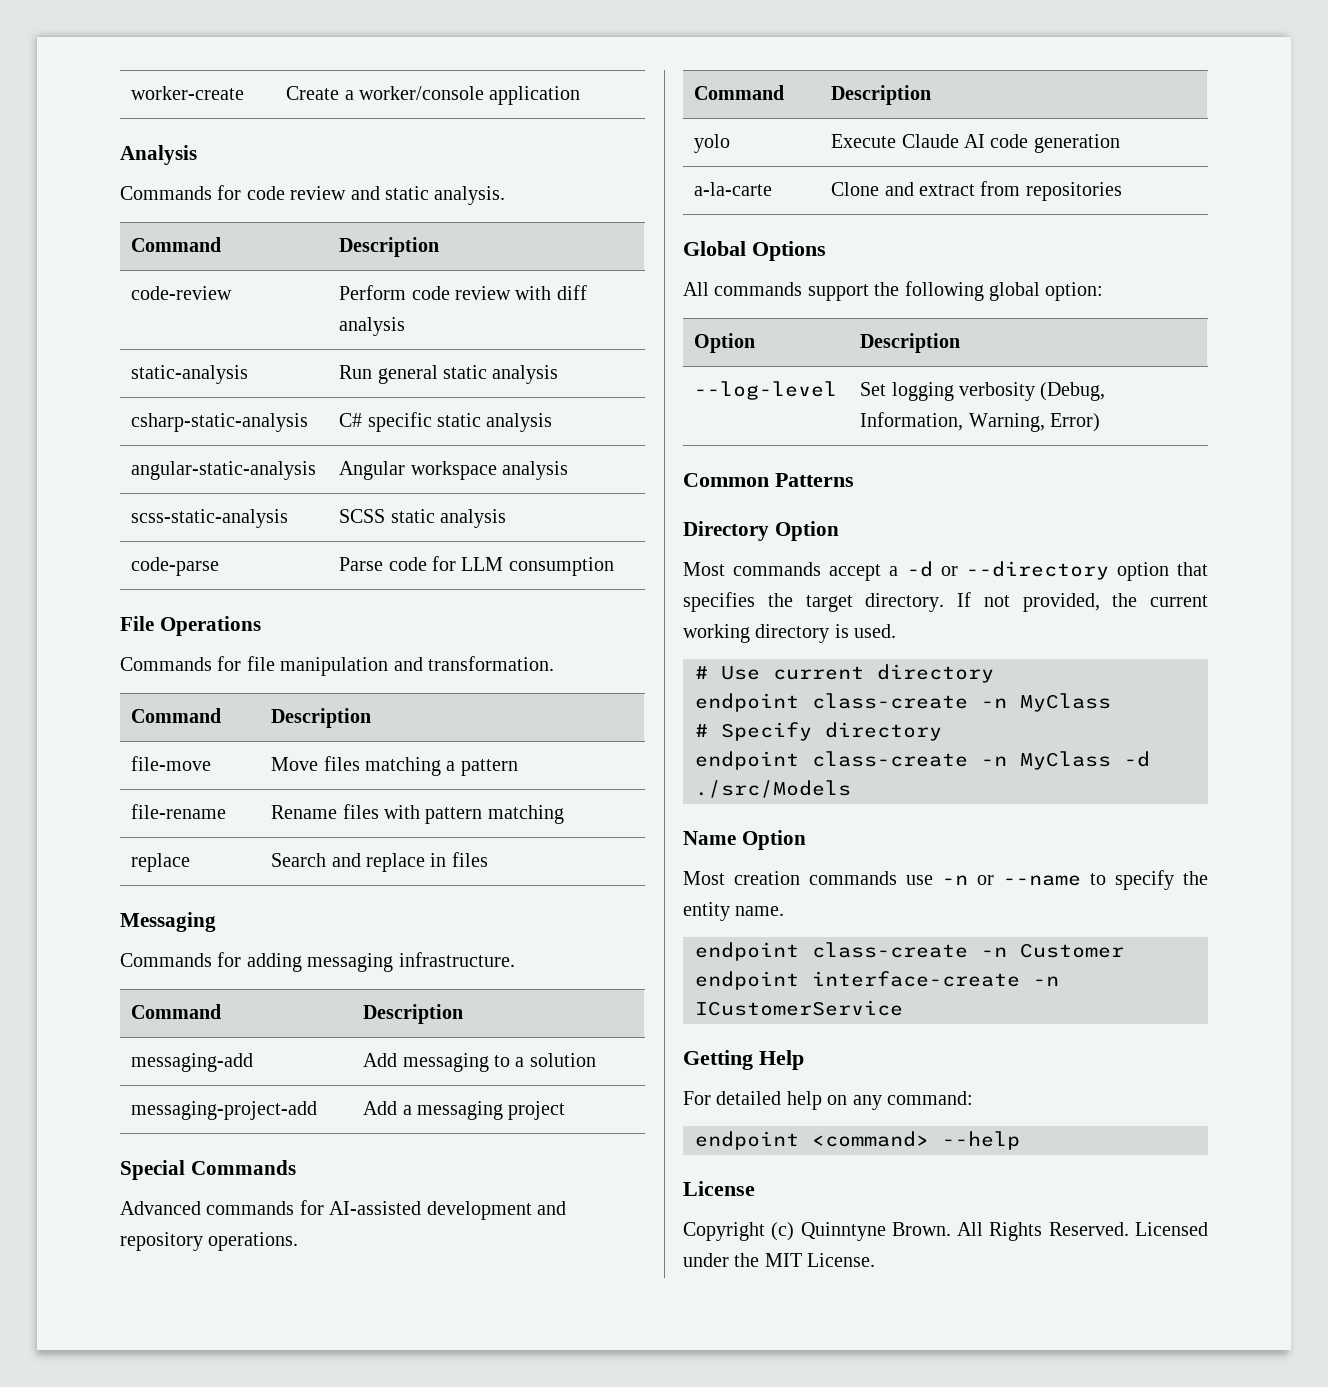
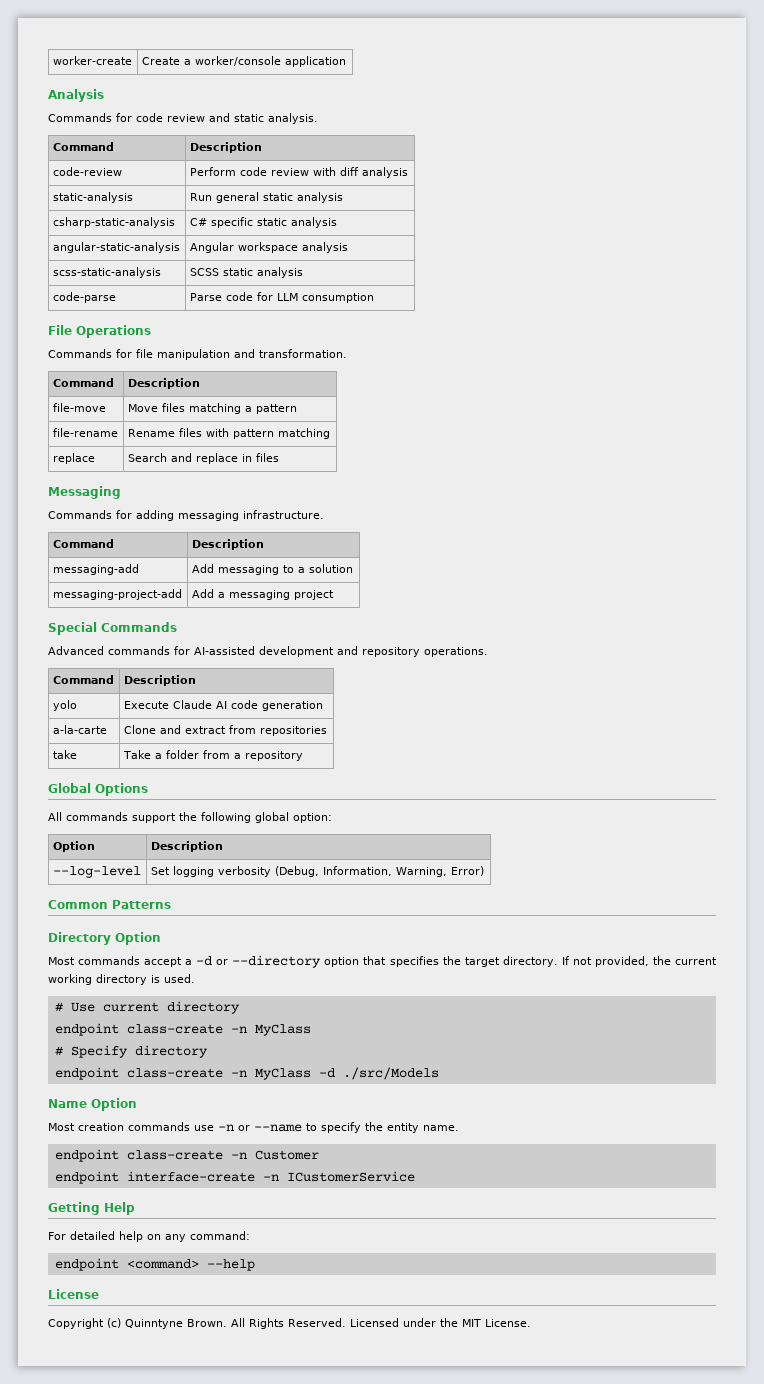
+ take | Take a folder from a repository

